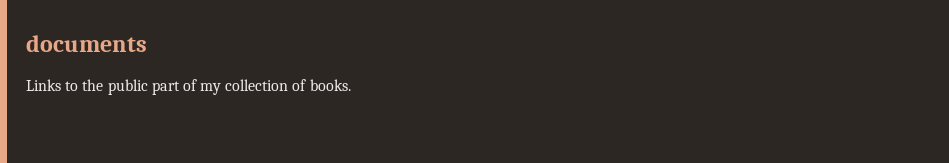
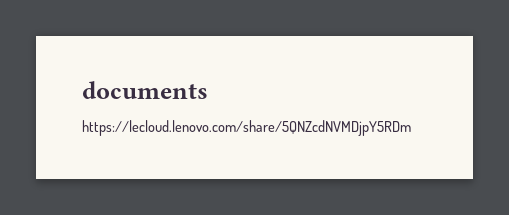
- Links to the public part of my collection of books.
+ https://lecloud.lenovo.com/share/5QNZcdNVMDjpY5RDm

